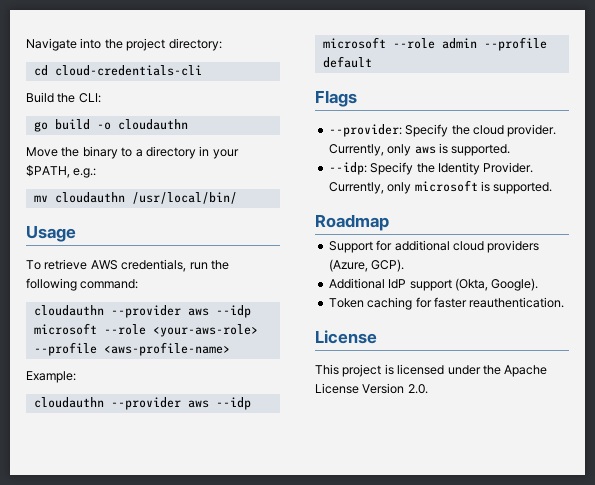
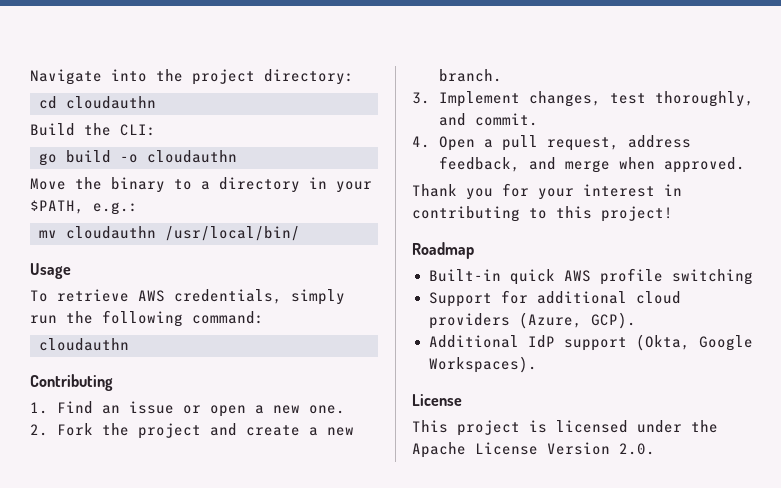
- cd cloud-credentials-cli
+ cd cloudauthn
- To retrieve AWS credentials, run the following command:
- cloudauthn --provider aws --idp microsoft --role <your-aws-role> --profile <aws-profile-name>
- Example:
- cloudauthn --provider aws --idp microsoft --role admin --profile default
- Flags
- --provider: Specify the cloud provider. Currently, only aws is supported.
- --idp: Specify the Identity Provider. Currently, only microsoft is supported.
+ To retrieve AWS credentials, simply run the following command:
+ cloudauthn
+ Contributing
+ 1. Find an issue or open a new one.
+ 2. Fork the project and create a new branch.
+ 3. Implement changes, test thoroughly, and commit.
+ 4. Open a pull request, address feedback, and merge when approved.
+ Thank you for your interest in contributing to this project!
  Roadmap
+ Built-in quick AWS profile switching
- Additional IdP support (Okta, Google).
- Token caching for faster reauthentication.
+ Additional IdP support (Okta, Google Workspaces).

